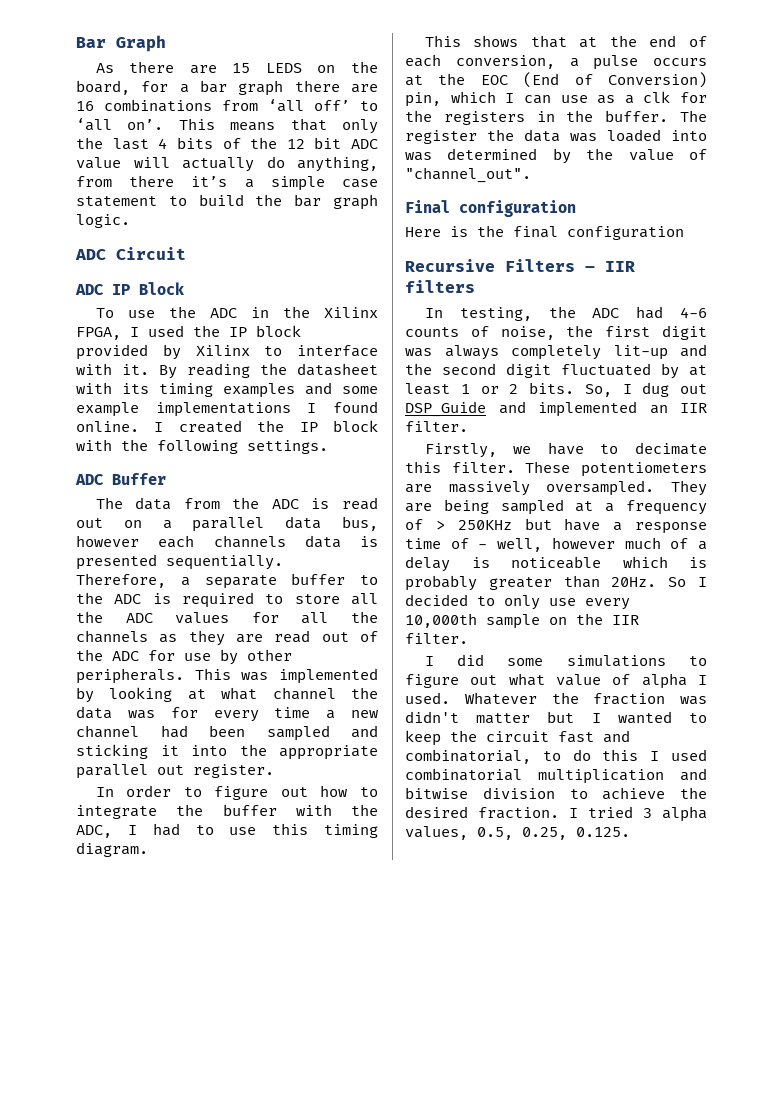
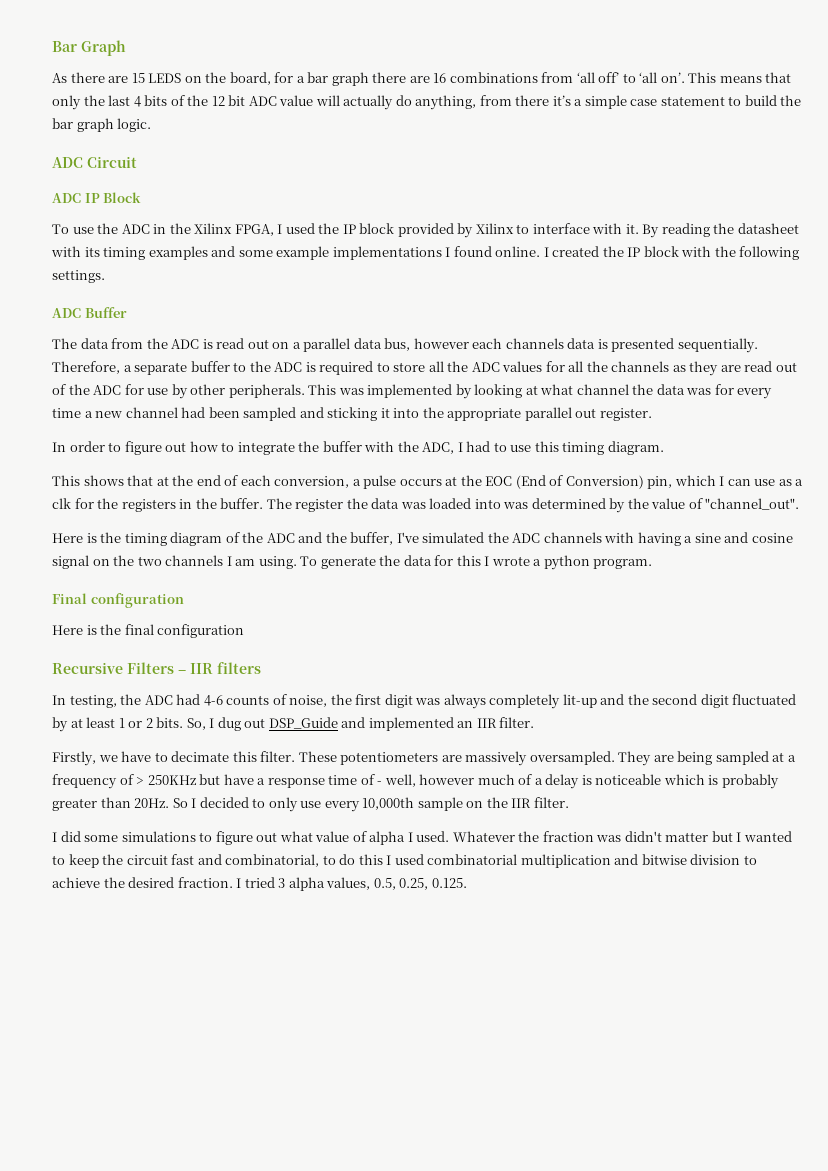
+ Here is the timing diagram of the ADC and the buffer, I've simulated the ADC channels with having a sine and cosine signal on the two channels I am using. To generate the data for this I wrote a python program.

